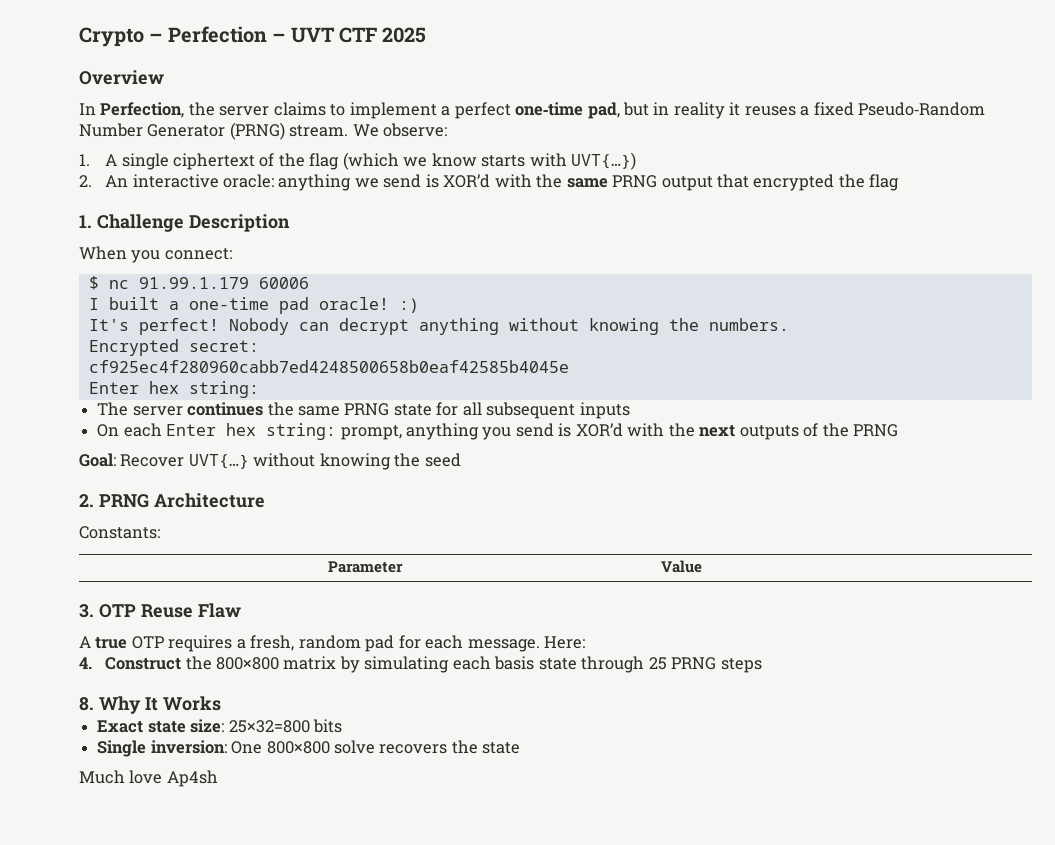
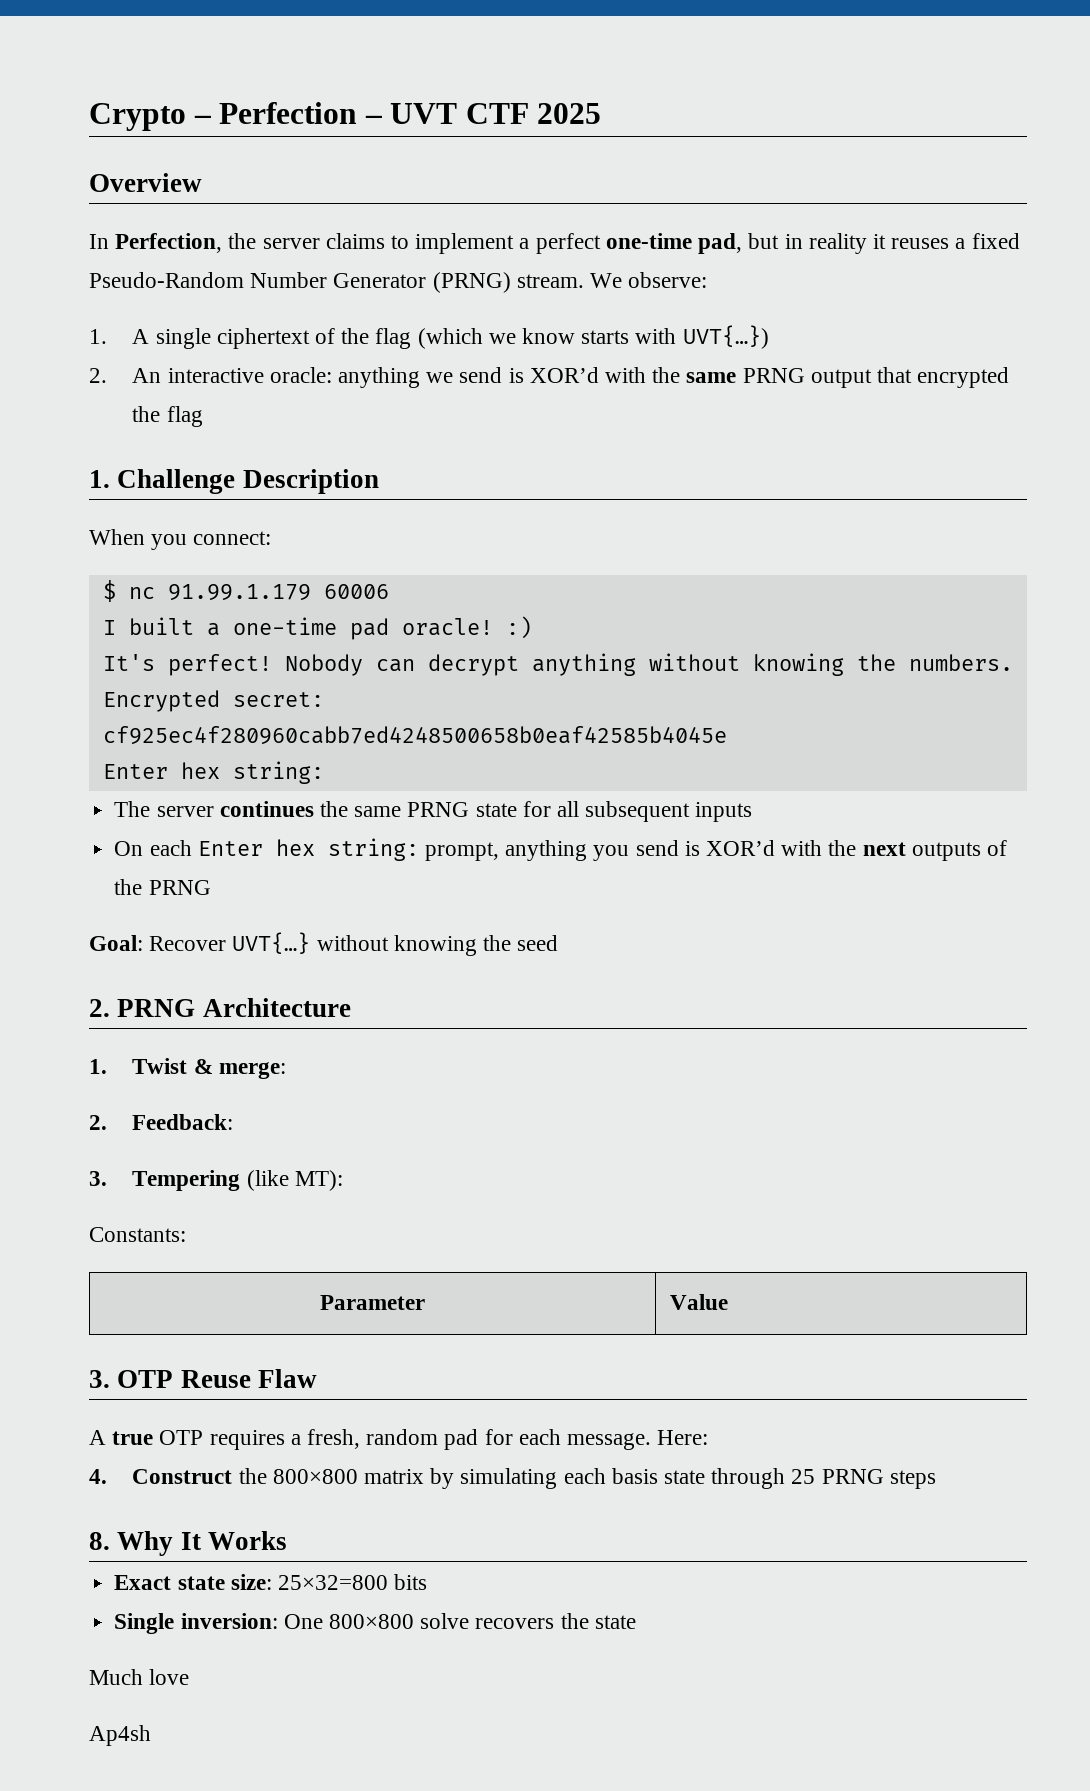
+ 1. Twist & merge:
+ 2. Feedback:
+ 3. Tempering (like MT):
- Much love Ap4sh
+ Much love
+ Ap4sh

